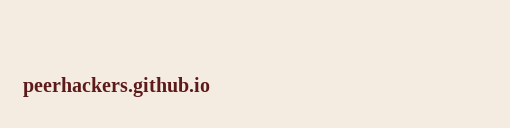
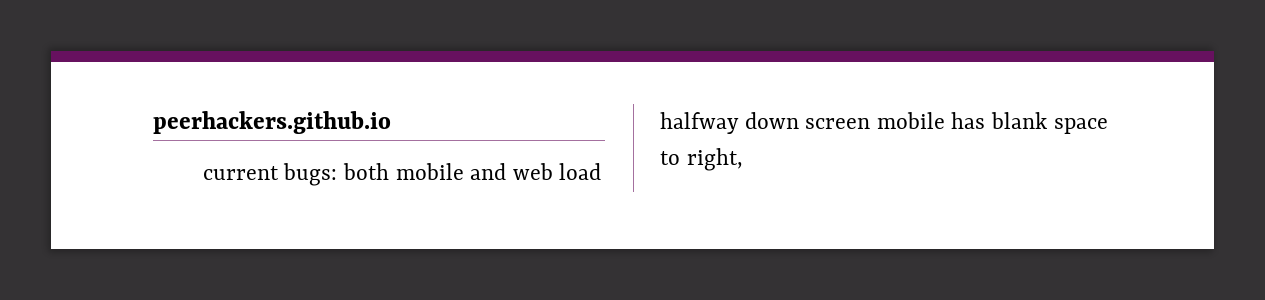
+ current bugs: both mobile and web load halfway down screen mobile has blank space to right,

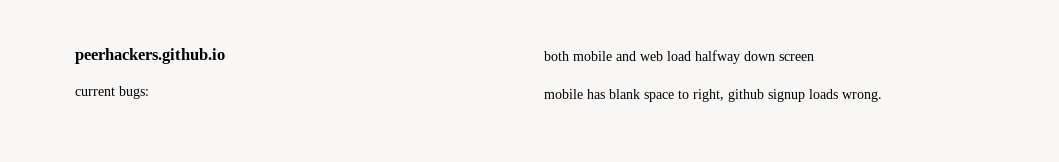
- current bugs: both mobile and web load halfway down screen mobile has blank space to right,
+ current bugs:
+ both mobile and web load halfway down screen
+ mobile has blank space to right, github signup loads wrong.

